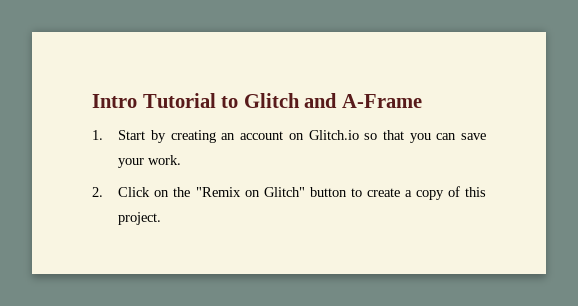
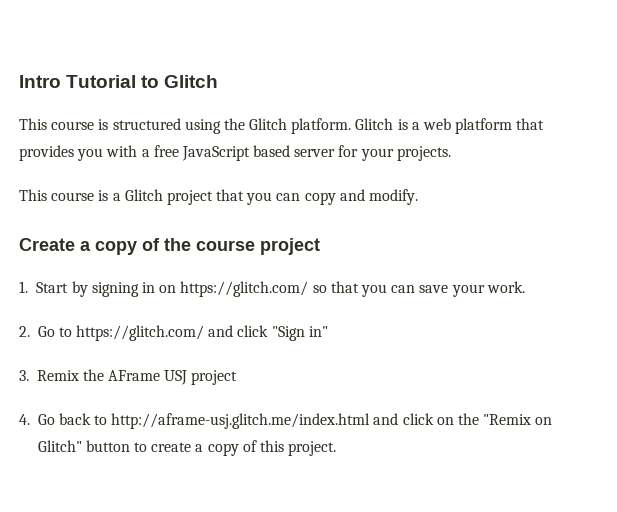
- Intro Tutorial to Glitch and A-Frame
- 1. Start by creating an account on Glitch.io so that you can save your work.
+ Intro Tutorial to Glitch
+ This course is structured using the Glitch platform. Glitch is a web platform that provides you with a free JavaScript based server for your projects.
+ This course is a Glitch project that you can copy and modify.
+ Create a copy of the course project
+ 1. Start by signing in on https://glitch.com/ so that you can save your work.
- 2. Click on the "Remix on Glitch" button to create a copy of this project.
+ 2. Go to https://glitch.com/ and click "Sign in"
+ 3. Remix the AFrame USJ project
+ 4. Go back to http://aframe-usj.glitch.me/index.html and click on the "Remix on Glitch" button to create a copy of this project.

